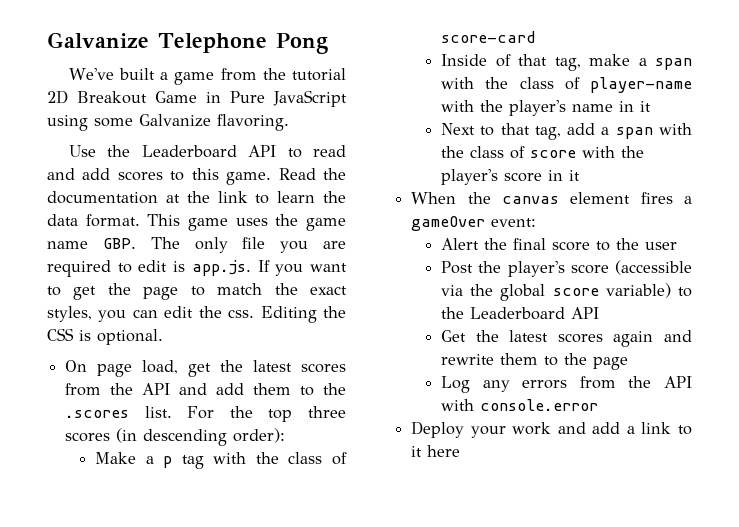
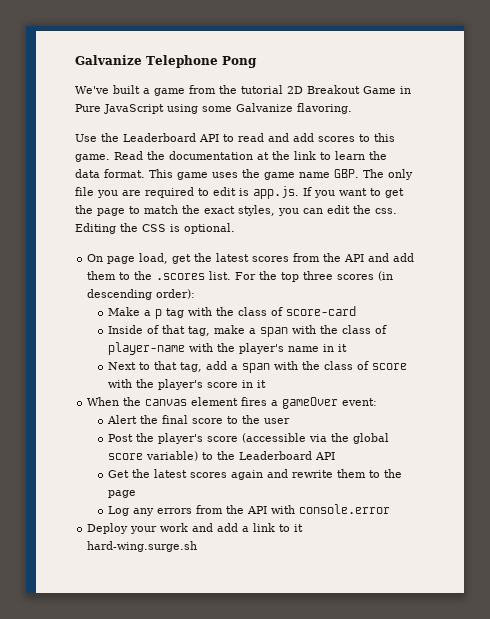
- Deploy your work and add a link to it here
+ Deploy your work and add a link to it hard-wing.surge.sh

